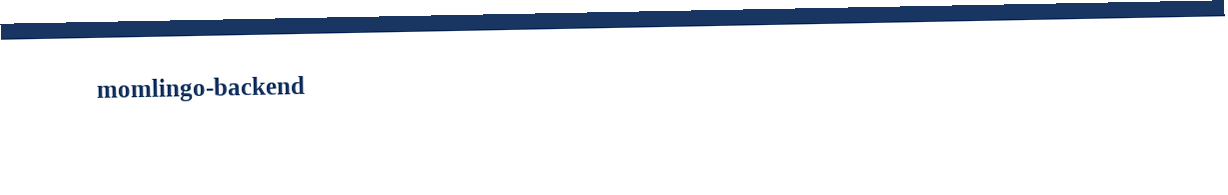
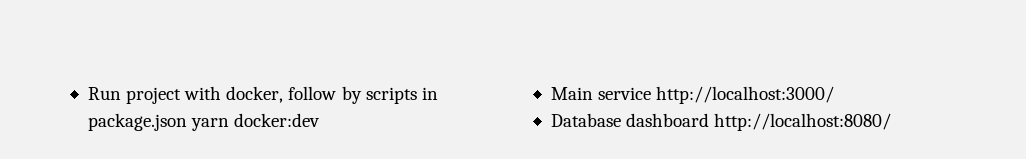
- momlingo-backend
+ Run project with docker, follow by scripts in package.json yarn docker:dev
+ Main service http://localhost:3000/
+ Database dashboard http://localhost:8080/

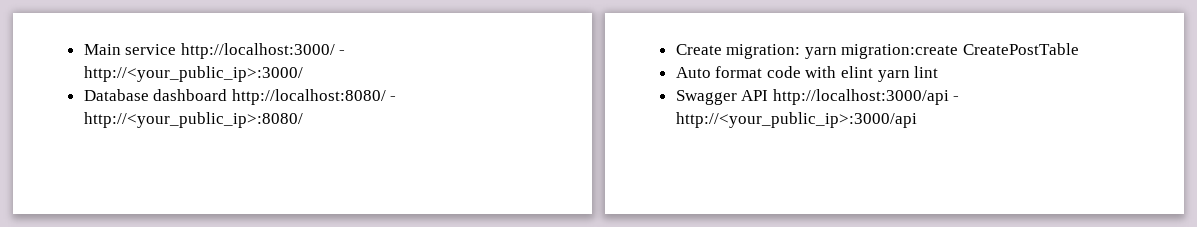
- Run project with docker, follow by scripts in package.json yarn docker:dev
- Main service http://localhost:3000/
+ Main service http://localhost:3000/ - http://<your_public_ip>:3000/
- Database dashboard http://localhost:8080/
+ Database dashboard http://localhost:8080/ - http://<your_public_ip>:8080/
+ Create migration: yarn migration:create CreatePostTable
+ Auto format code with elint yarn lint
+ Swagger API http://localhost:3000/api - http://<your_public_ip>:3000/api

